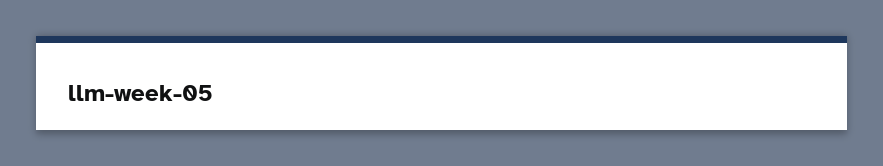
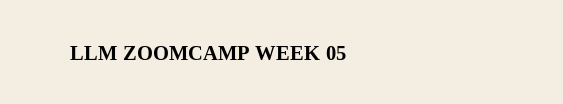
- llm-week-05
+ LLM ZOOMCAMP WEEK 05

